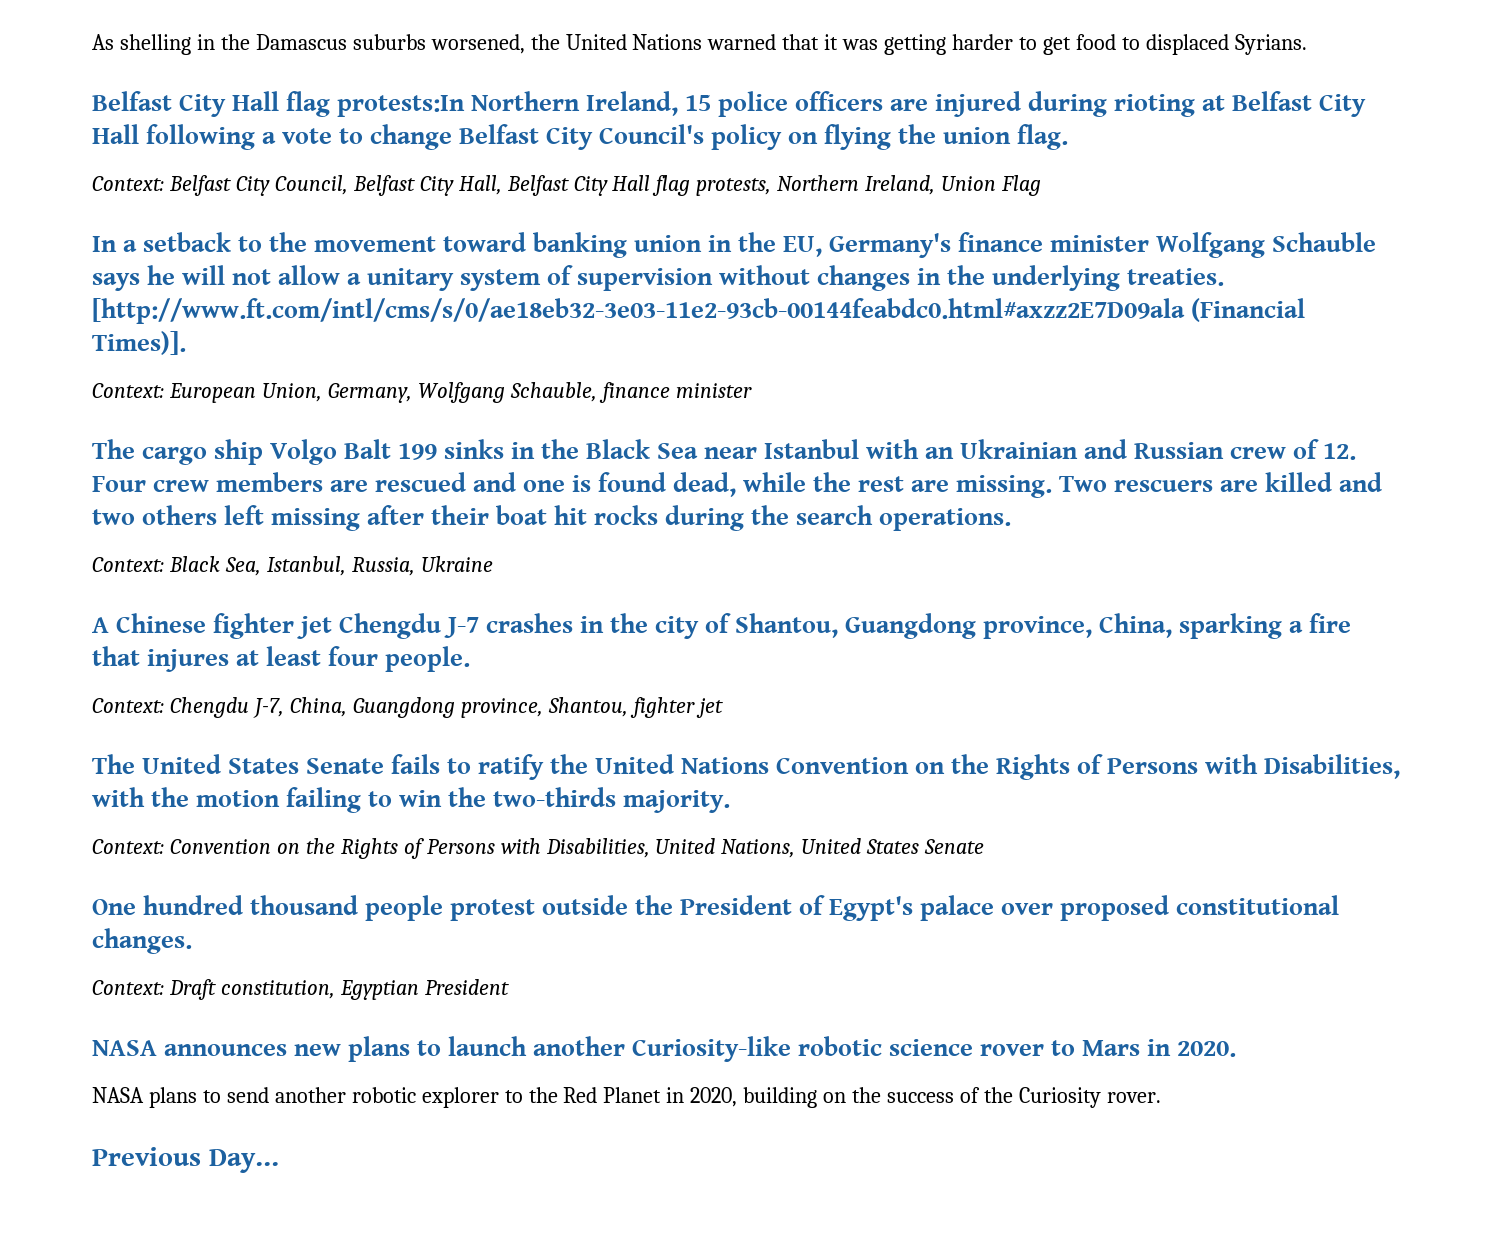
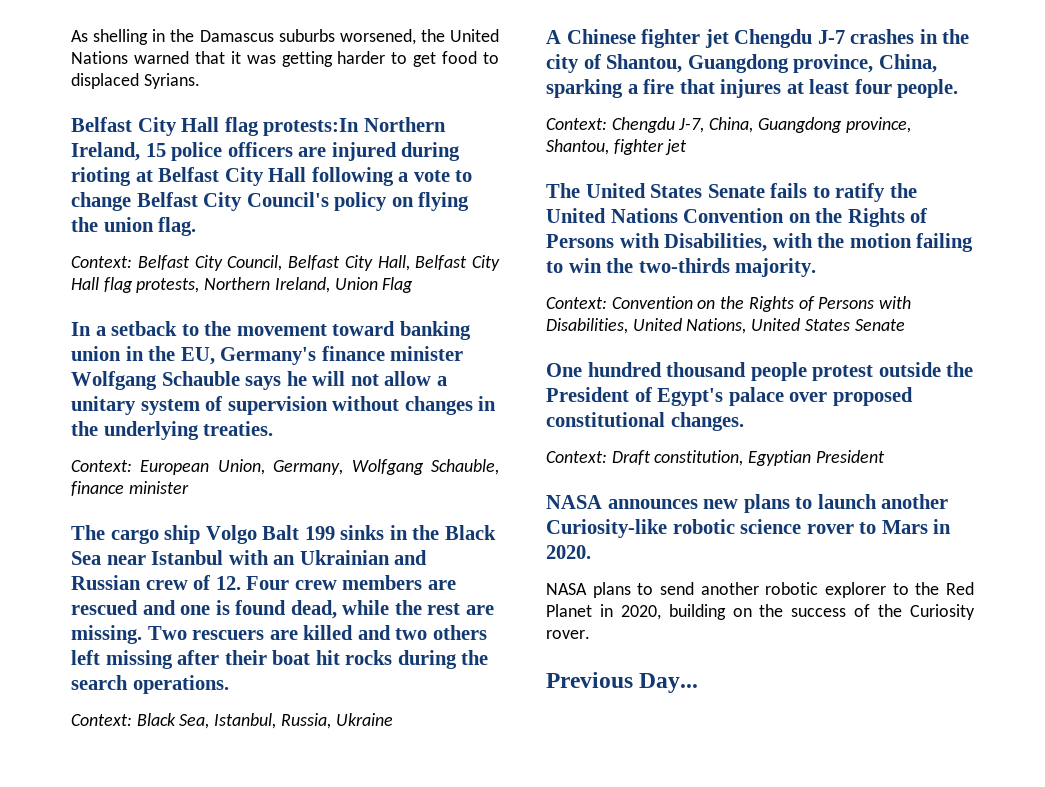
- [http://www.ft.com/intl/cms/s/0/ae18eb32-3e03-11e2-93cb-00144feabdc0.html#axzz2E7D09ala (Financial Times)].

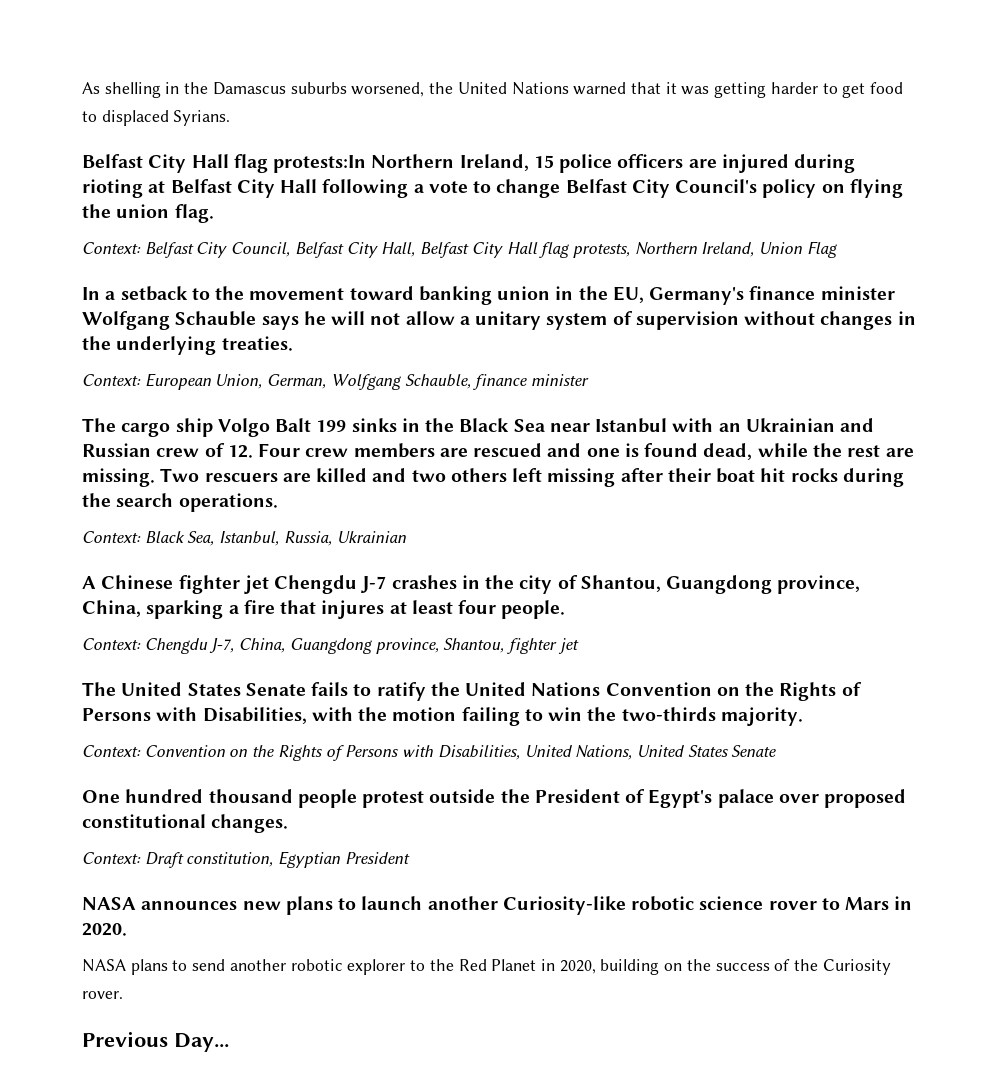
- Context: European Union, Germany, Wolfgang Schauble, finance minister
+ Context: European Union, German, Wolfgang Schauble, finance minister
- Context: Black Sea, Istanbul, Russia, Ukraine
+ Context: Black Sea, Istanbul, Russia, Ukrainian

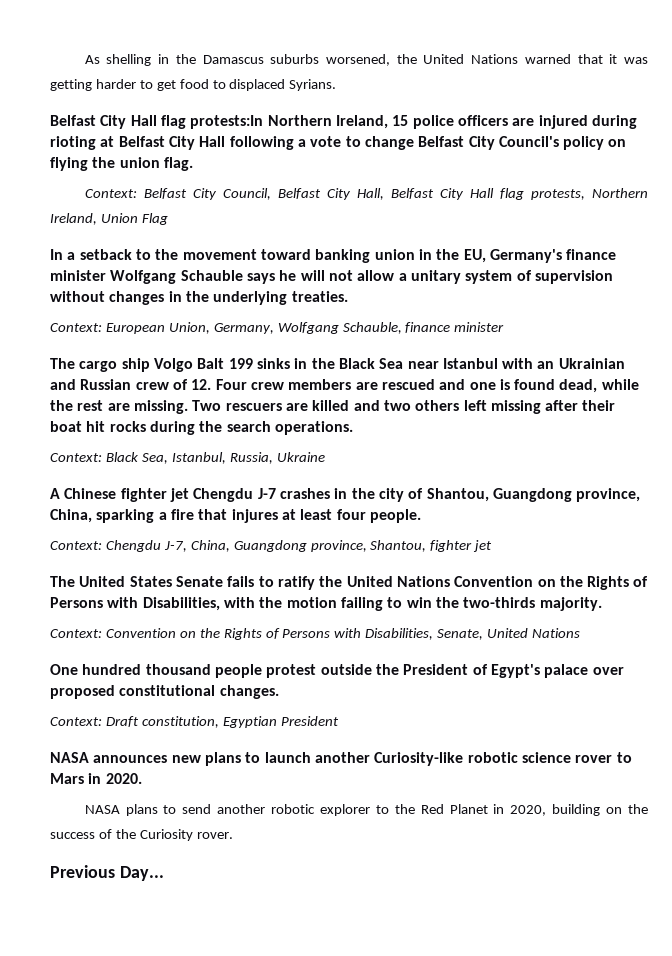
- Context: European Union, German, Wolfgang Schauble, finance minister
+ Context: European Union, Germany, Wolfgang Schauble, finance minister
- Context: Black Sea, Istanbul, Russia, Ukrainian
+ Context: Black Sea, Istanbul, Russia, Ukraine
- Context: Convention on the Rights of Persons with Disabilities, United Nations, United States Senate
+ Context: Convention on the Rights of Persons with Disabilities, Senate, United Nations

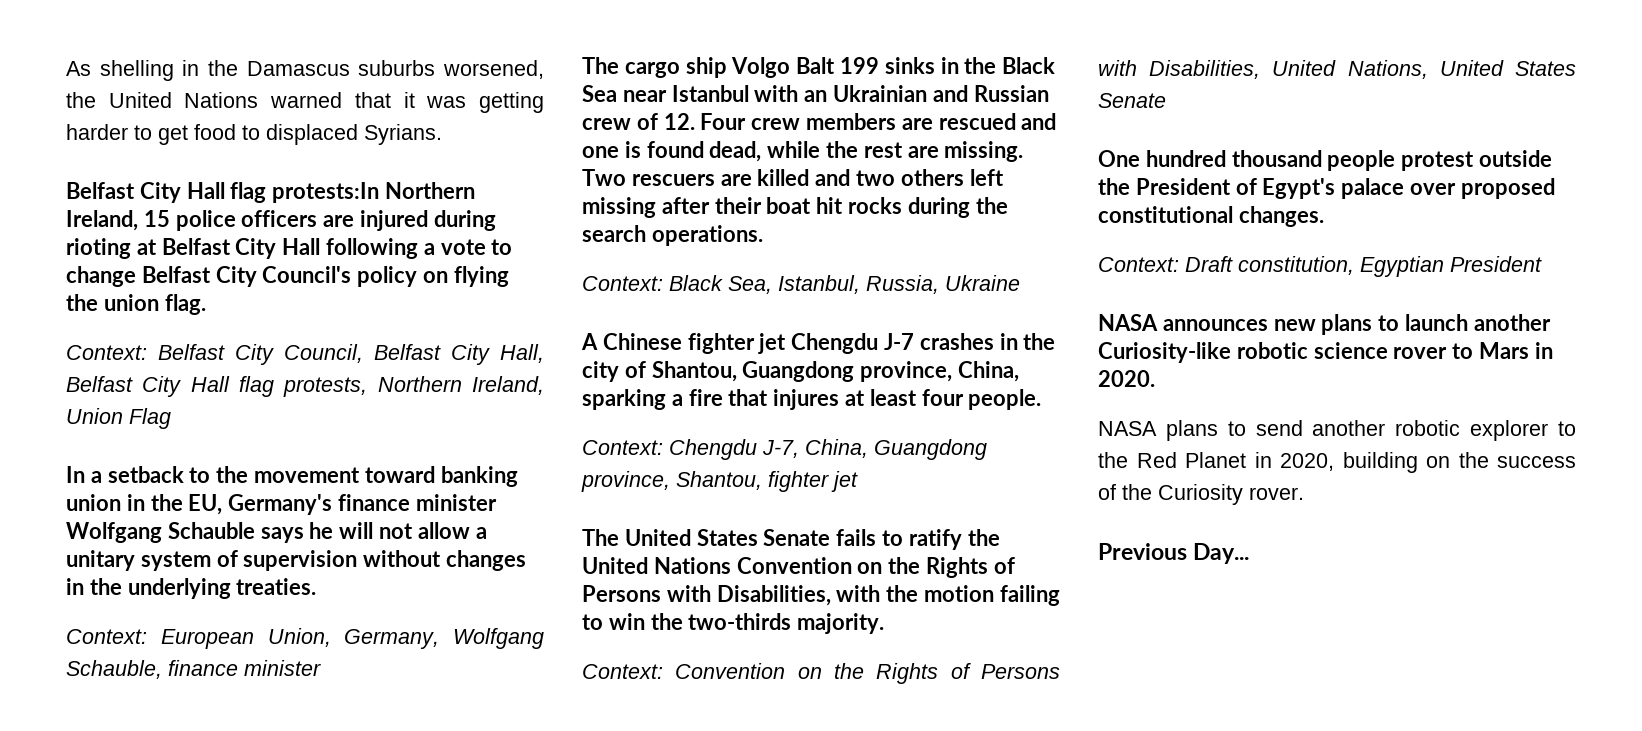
- Context: Convention on the Rights of Persons with Disabilities, Senate, United Nations
+ Context: Convention on the Rights of Persons with Disabilities, United Nations, United States Senate

